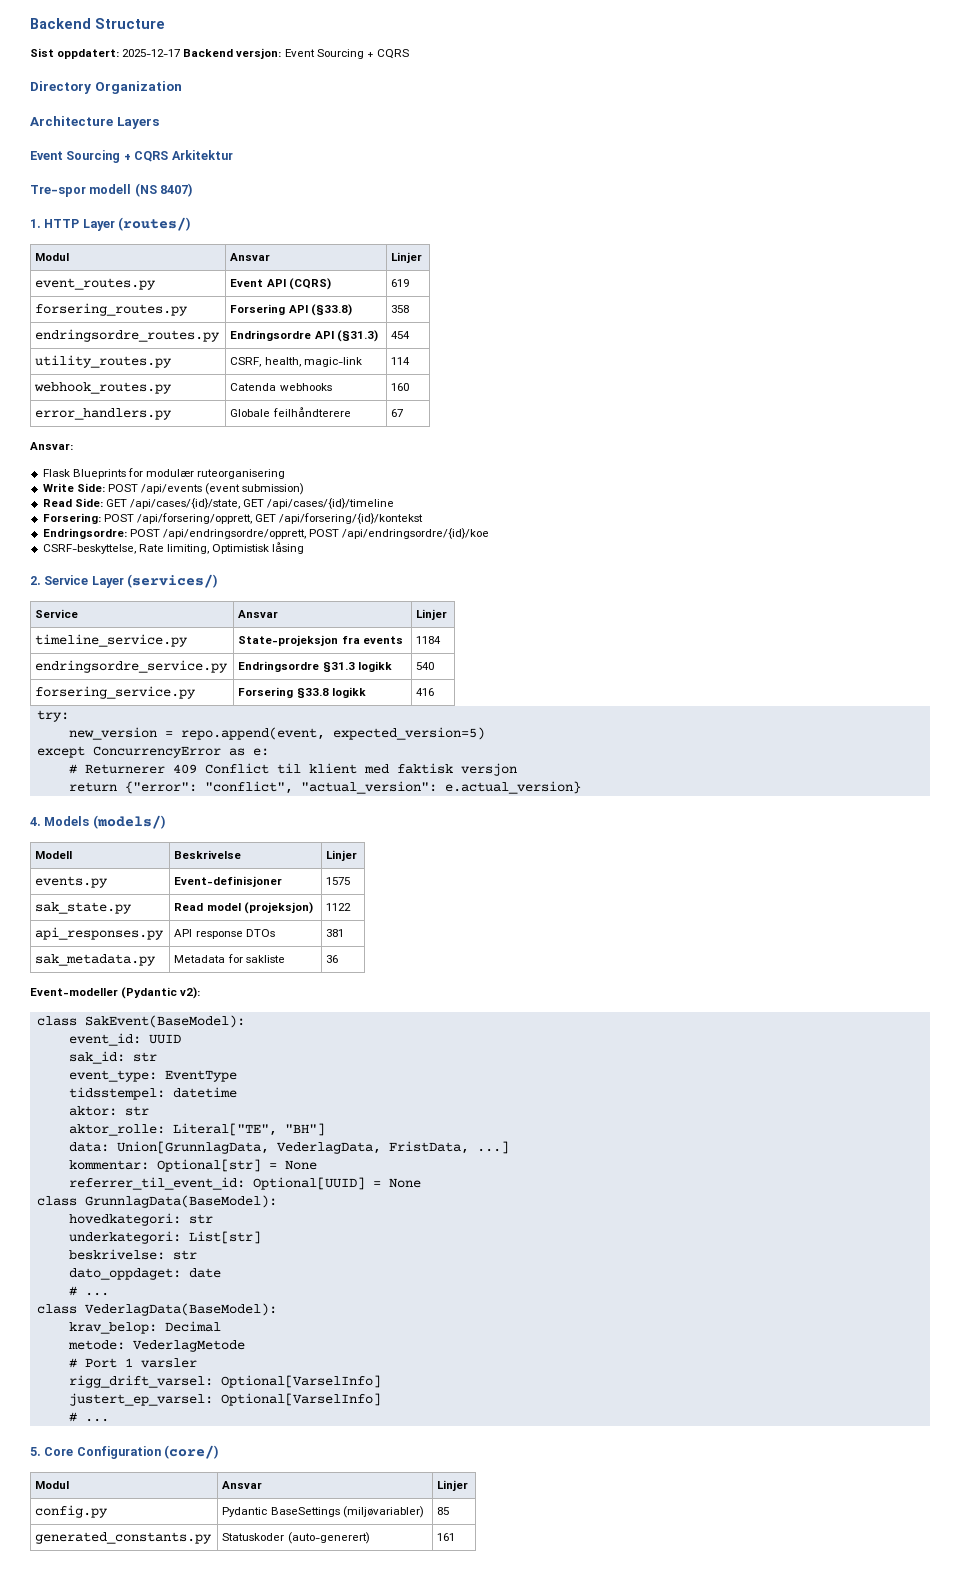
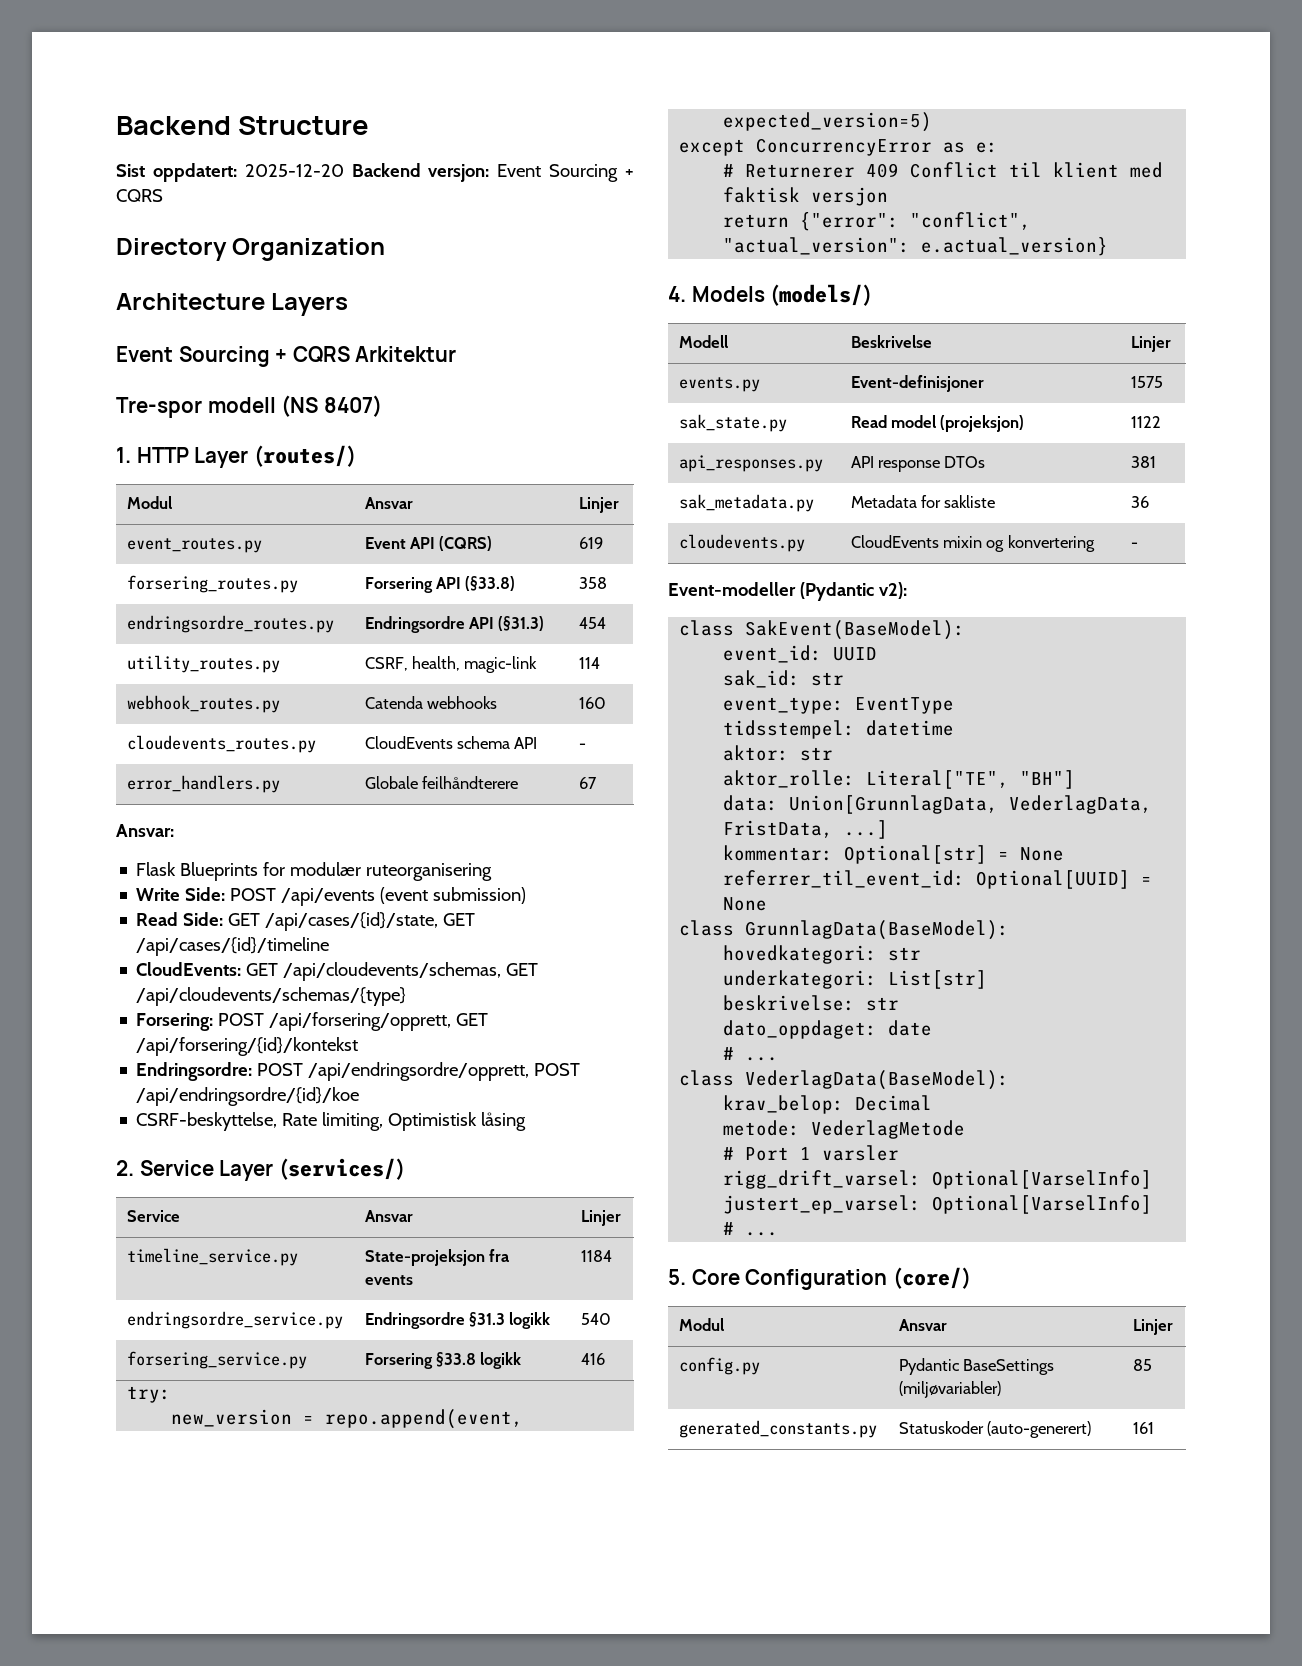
- Sist oppdatert: 2025-12-17 Backend versjon: Event Sourcing + CQRS
+ Sist oppdatert: 2025-12-20 Backend versjon: Event Sourcing + CQRS
+ cloudevents_routes.py | CloudEvents schema API | -
+ CloudEvents: GET /api/cloudevents/schemas, GET /api/cloudevents/schemas/{type}
+ cloudevents.py | CloudEvents mixin og konvertering | -

